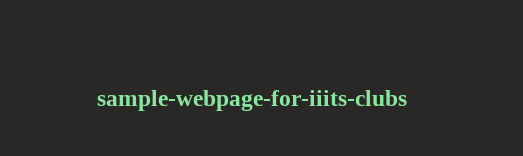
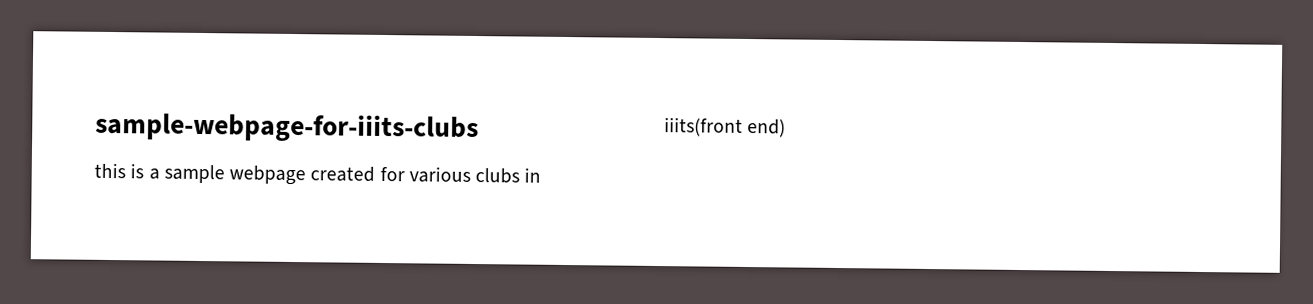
+ this is a sample webpage created for various clubs in iiits(front end)

